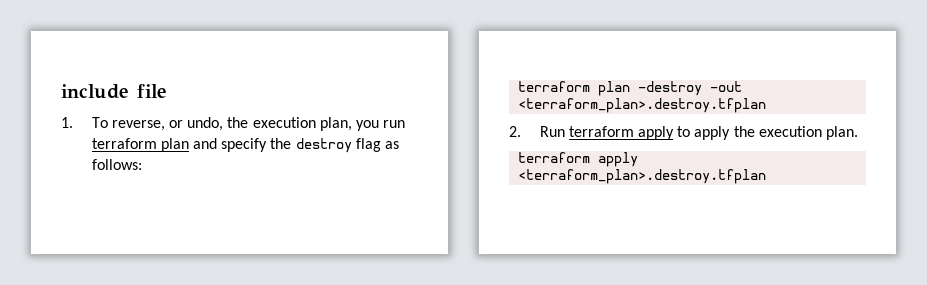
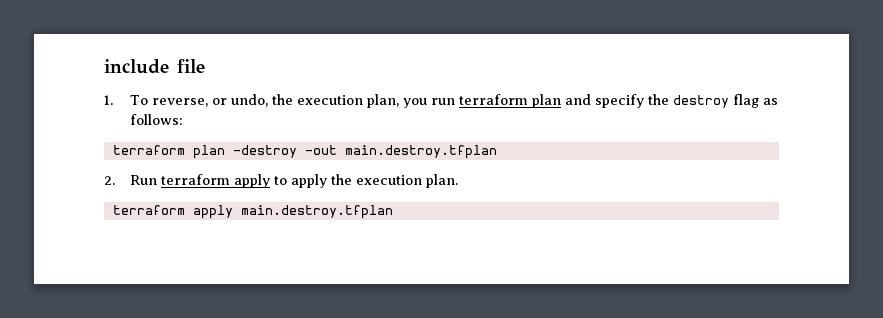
- terraform plan -destroy -out <terraform_plan>.destroy.tfplan
+ terraform plan -destroy -out main.destroy.tfplan
- terraform apply <terraform_plan>.destroy.tfplan
+ terraform apply main.destroy.tfplan

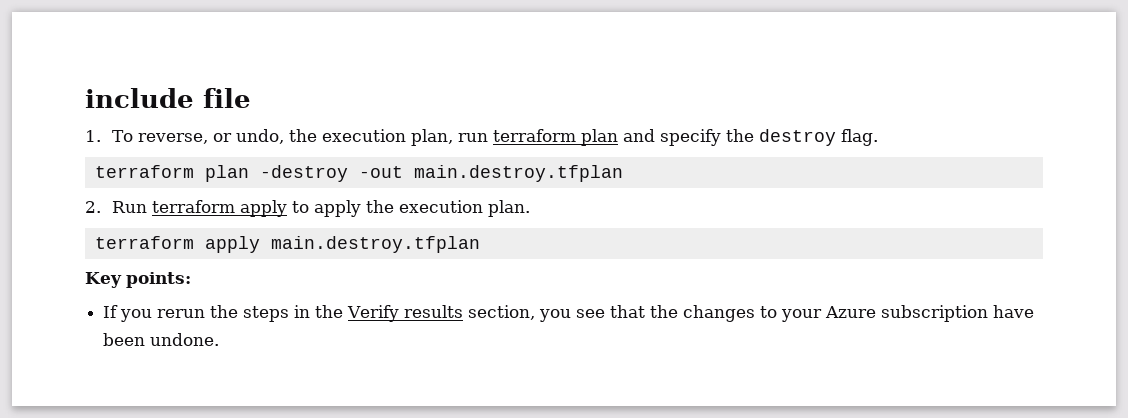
- 1. To reverse, or undo, the execution plan, you run terraform plan and specify the destroy flag as follows:
+ 1. To reverse, or undo, the execution plan, run terraform plan and specify the destroy flag.
+ Key points:
+ If you rerun the steps in the Verify results section, you see that the changes to your Azure subscription have been undone.

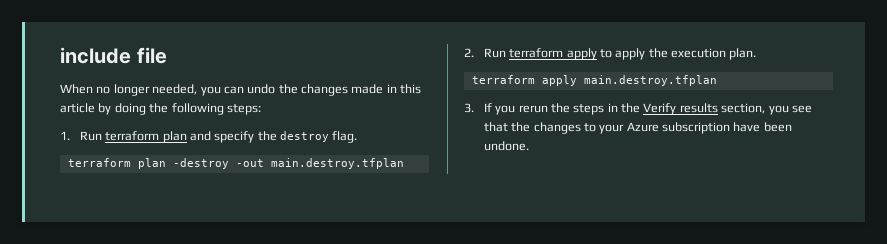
- 1. To reverse, or undo, the execution plan, run terraform plan and specify the destroy flag.
+ When no longer needed, you can undo the changes made in this article by doing the following steps:
+ 1. Run terraform plan and specify the destroy flag.
- Key points:
- If you rerun the steps in the Verify results section, you see that the changes to your Azure subscription have been undone.
+ 3. If you rerun the steps in the Verify results section, you see that the changes to your Azure subscription have been undone.

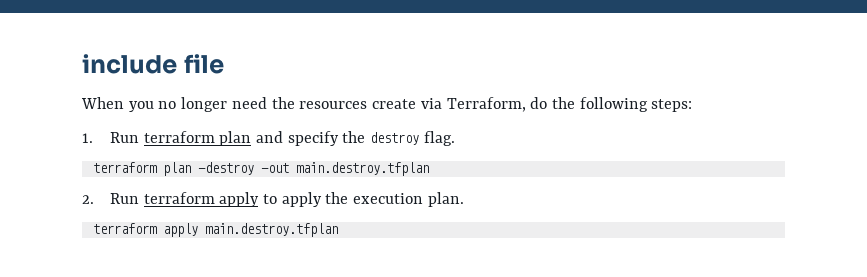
- When no longer needed, you can undo the changes made in this article by doing the following steps:
+ When you no longer need the resources create via Terraform, do the following steps:
- 3. If you rerun the steps in the Verify results section, you see that the changes to your Azure subscription have been undone.

